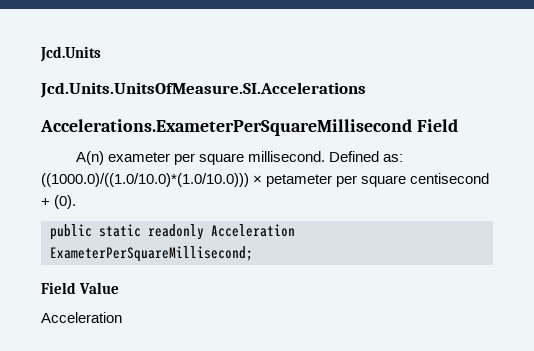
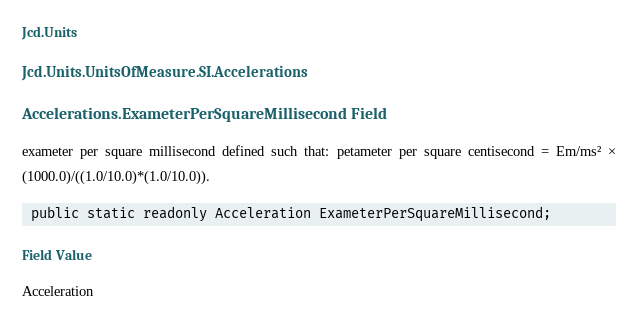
- A(n) exameter per square millisecond. Defined as: ((1000.0)/((1.0/10.0)*(1.0/10.0))) × petameter per square centisecond + (0).
+ exameter per square millisecond defined such that: petameter per square centisecond = Em/ms² × (1000.0)/((1.0/10.0)*(1.0/10.0)).

